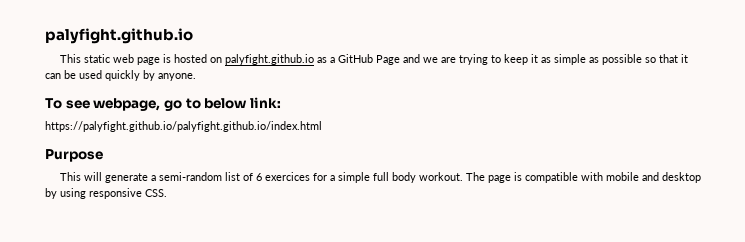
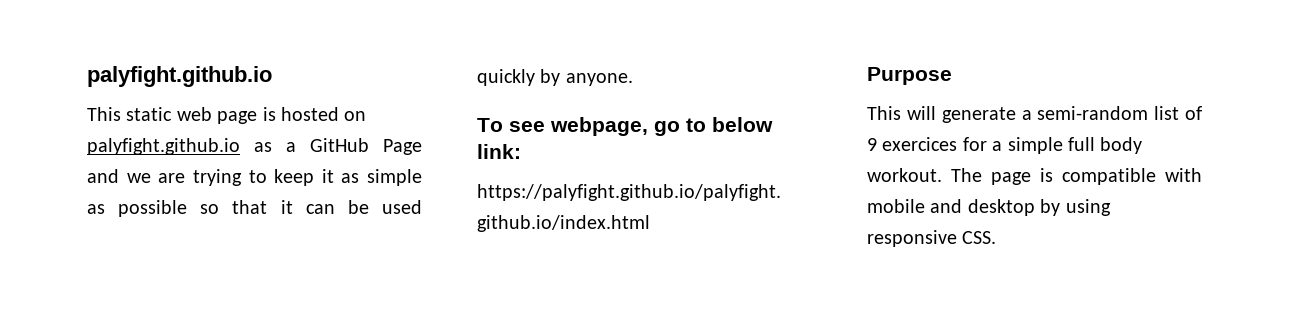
- This will generate a semi-random list of 6 exercices for a simple full body workout.
+ This will generate a semi-random list of 9 exercices for a simple full body workout.

